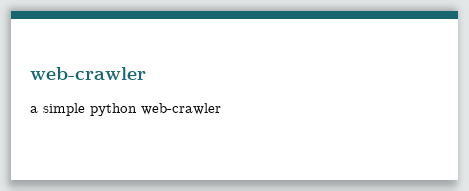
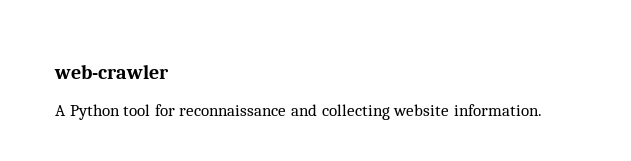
- a simple python web-crawler
+ A Python tool for reconnaissance and collecting website information.

